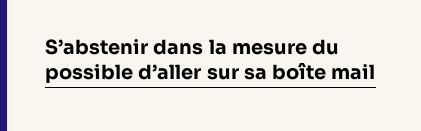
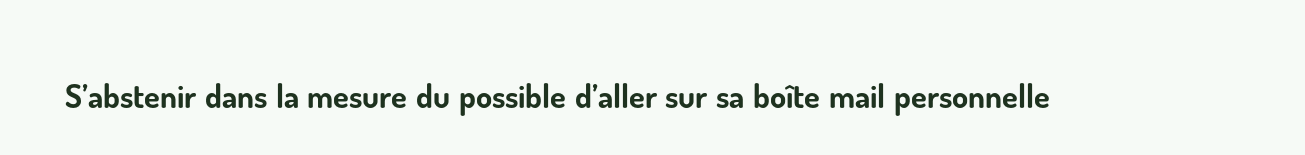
- S’abstenir dans la mesure du possible d’aller sur sa boîte mail
+ S’abstenir dans la mesure du possible d’aller sur sa boîte mail personnelle

